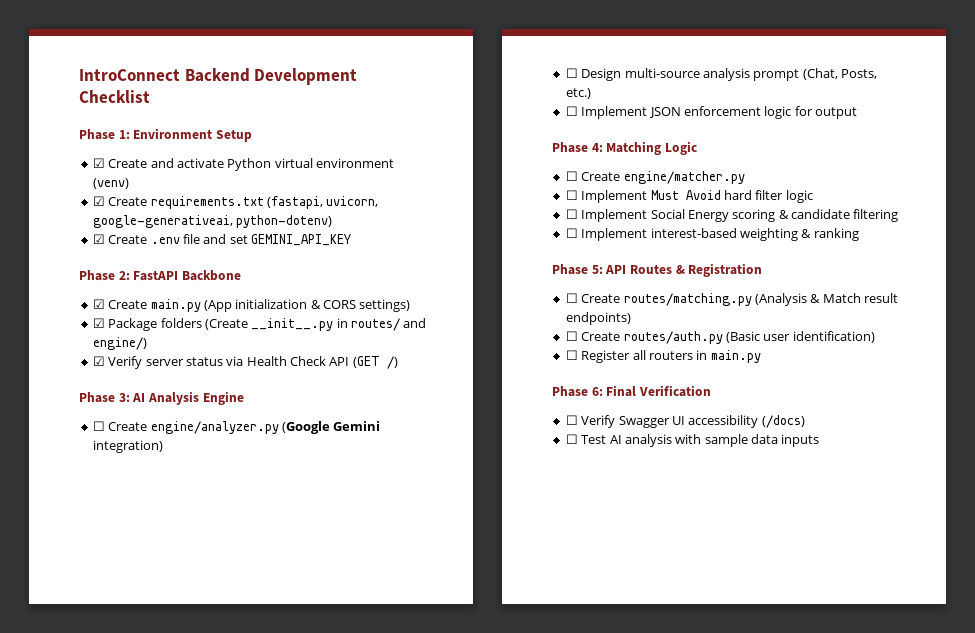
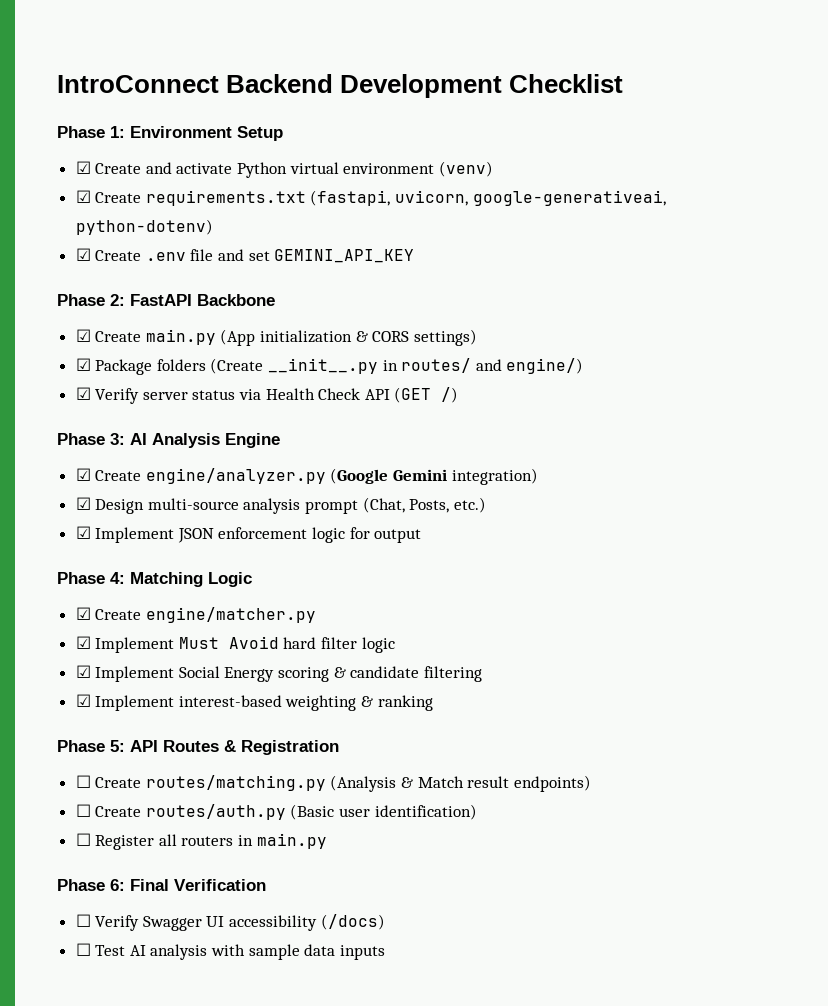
- ☐ Create engine/analyzer.py (Google Gemini integration)
+ ☑ Create engine/analyzer.py (Google Gemini integration)
- ☐ Design multi-source analysis prompt (Chat, Posts, etc.)
+ ☑ Design multi-source analysis prompt (Chat, Posts, etc.)
- ☐ Implement JSON enforcement logic for output
+ ☑ Implement JSON enforcement logic for output
- ☐ Create engine/matcher.py
+ ☑ Create engine/matcher.py
- ☐ Implement Must Avoid hard filter logic
+ ☑ Implement Must Avoid hard filter logic
- ☐ Implement Social Energy scoring & candidate filtering
+ ☑ Implement Social Energy scoring & candidate filtering
- ☐ Implement interest-based weighting & ranking
+ ☑ Implement interest-based weighting & ranking

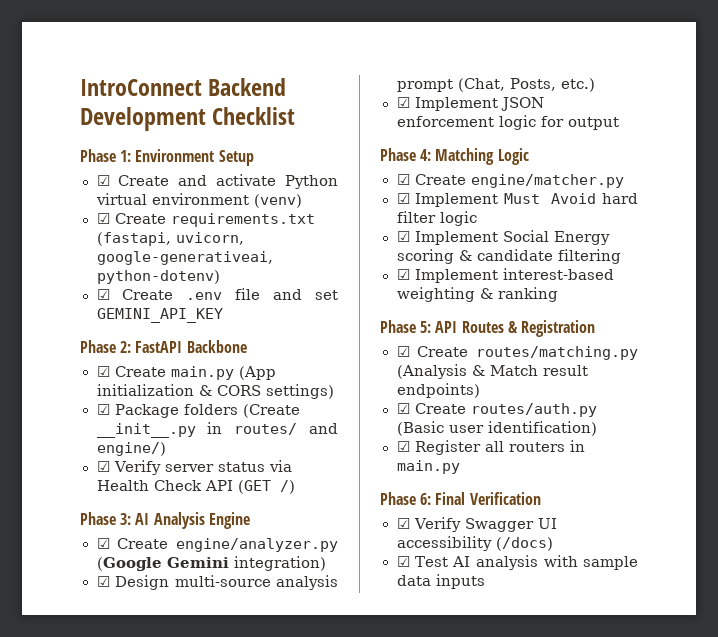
- ☐ Create routes/matching.py (Analysis & Match result endpoints)
+ ☑ Create routes/matching.py (Analysis & Match result endpoints)
- ☐ Create routes/auth.py (Basic user identification)
+ ☑ Create routes/auth.py (Basic user identification)
- ☐ Register all routers in main.py
+ ☑ Register all routers in main.py
- ☐ Verify Swagger UI accessibility (/docs)
+ ☑ Verify Swagger UI accessibility (/docs)
- ☐ Test AI analysis with sample data inputs
+ ☑ Test AI analysis with sample data inputs

